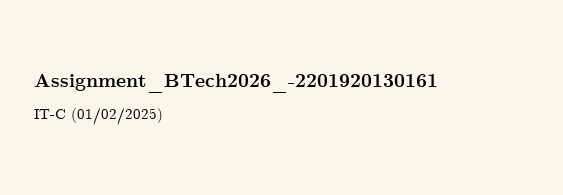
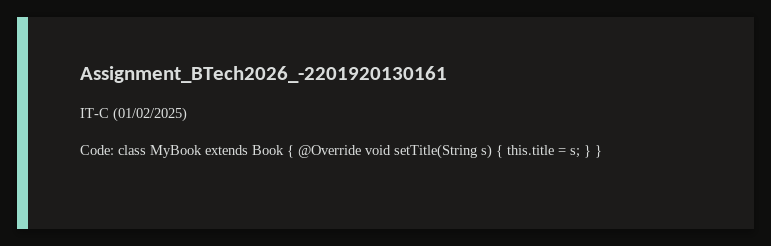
+ Code: class MyBook extends Book { @Override void setTitle(String s) { this.title = s; } }

